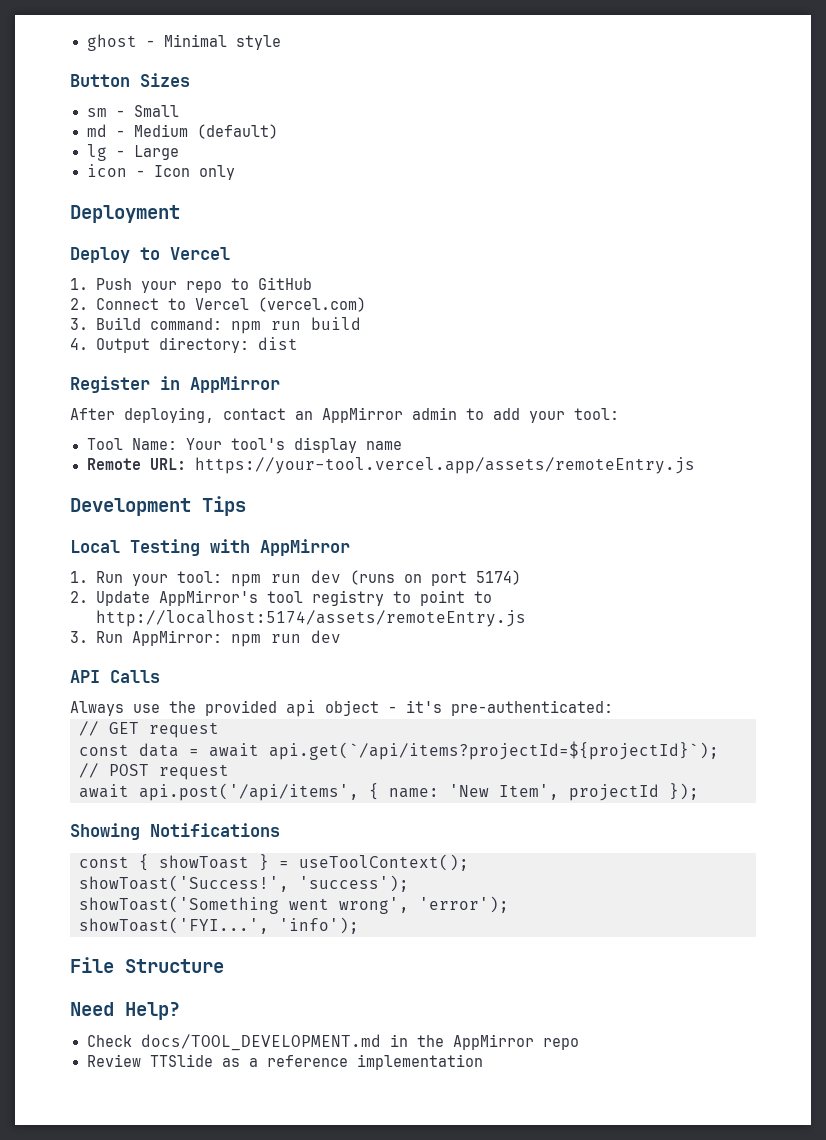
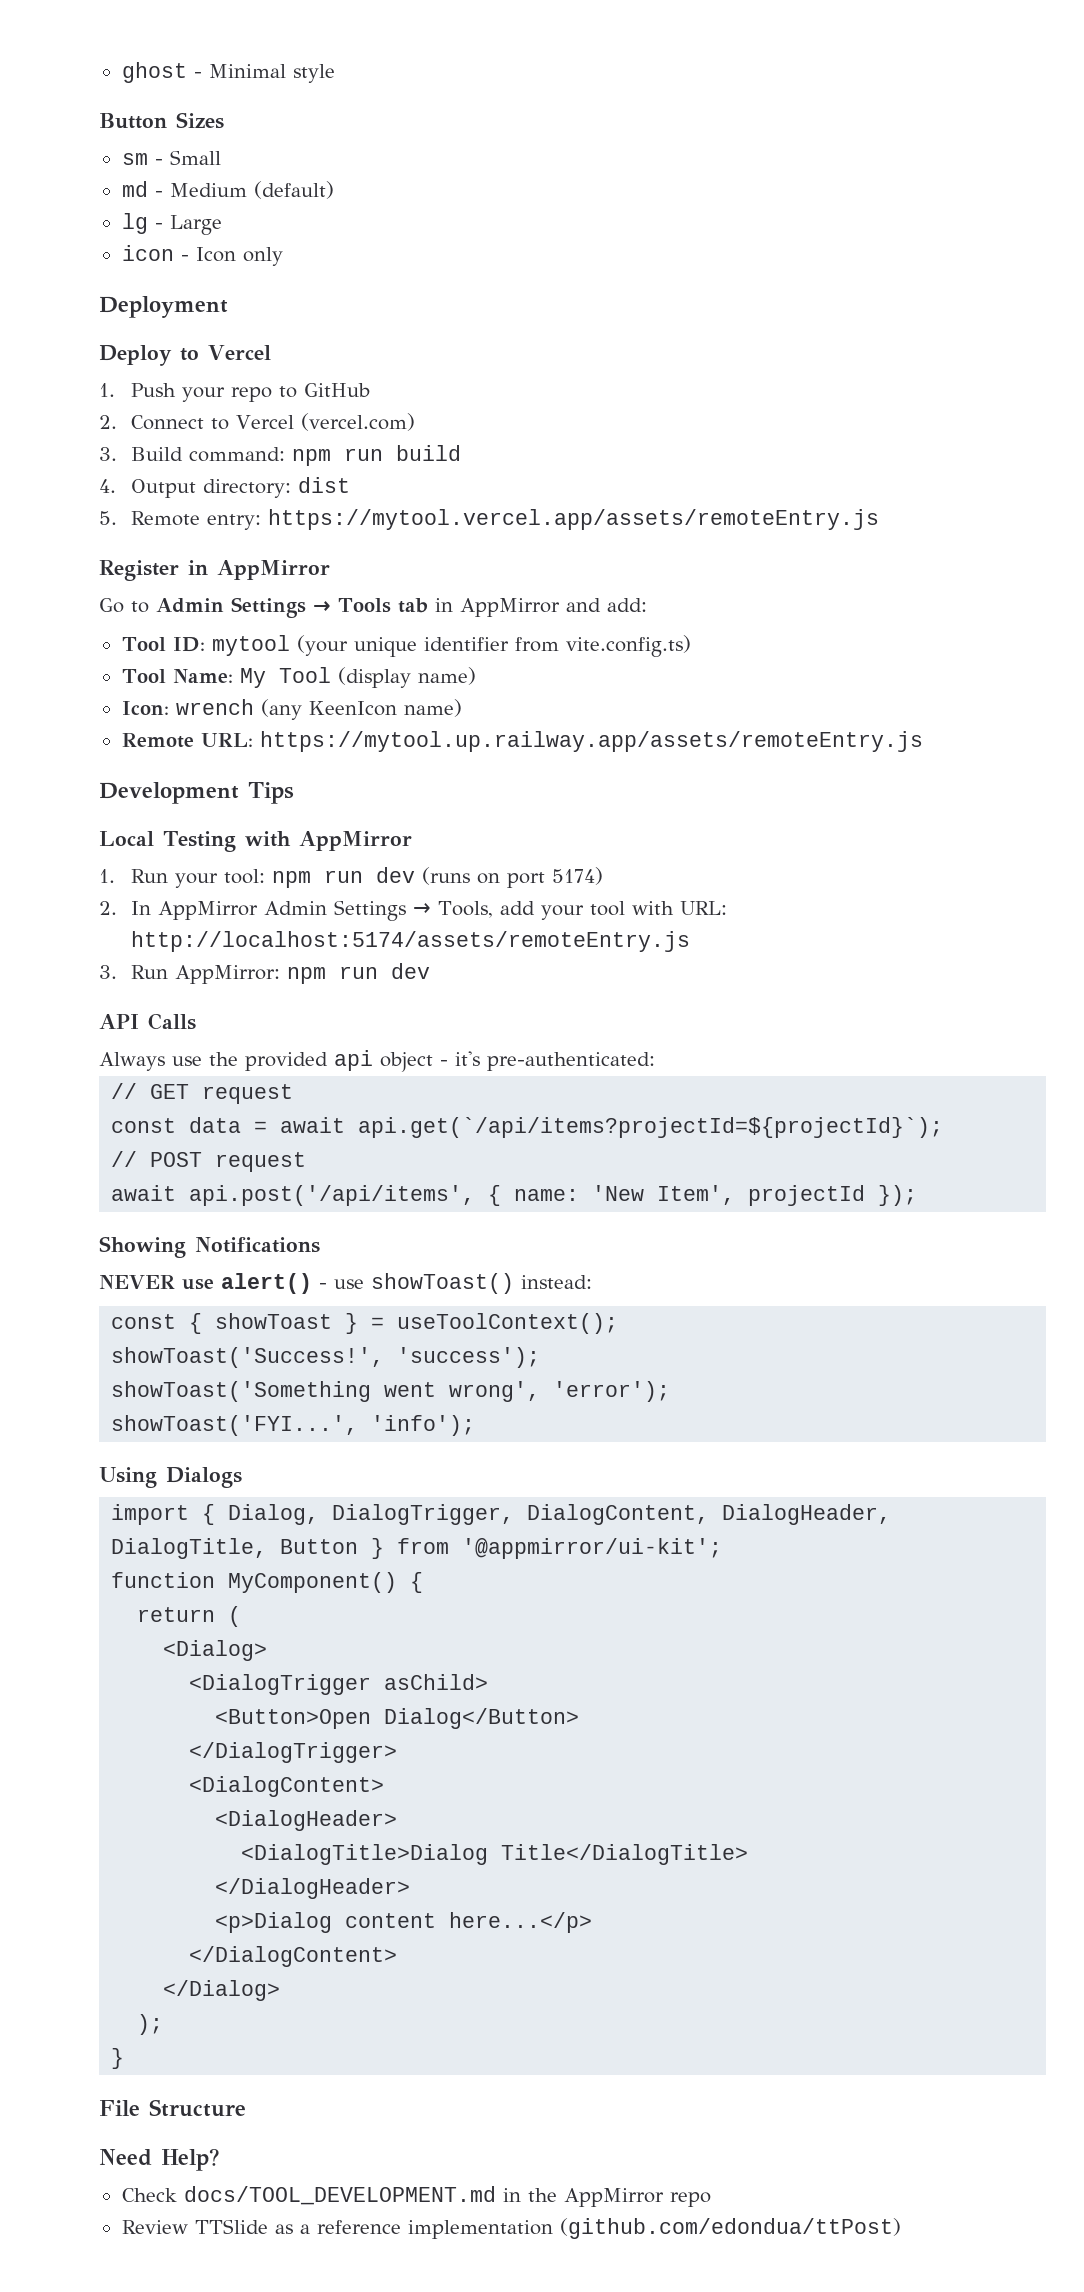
+ 5. Remote entry: https://mytool.vercel.app/assets/remoteEntry.js
- After deploying, contact an AppMirror admin to add your tool:
- Tool Name: Your tool's display name
+ Go to Admin Settings → Tools tab in AppMirror and add:
+ Tool ID: mytool (your unique identifier from vite.config.ts)
+ Tool Name: My Tool (display name)
+ Icon: wrench (any KeenIcon name)
- Remote URL: https://your-tool.vercel.app/assets/remoteEntry.js
+ Remote URL: https://mytool.up.railway.app/assets/remoteEntry.js
- 2. Update AppMirror's tool registry to point to http://localhost:5174/assets/remoteEntry.js
+ 2. In AppMirror Admin Settings → Tools, add your tool with URL: http://localhost:5174/assets/remoteEntry.js
+ NEVER use alert() - use showToast() instead:
+ Using Dialogs
+ import { Dialog, DialogTrigger, DialogContent, DialogHeader, DialogTitle, Button } from '@appmirror/ui-kit';
+ function MyComponent() {
+ return (
+ <Dialog>
+ <DialogTrigger asChild>
+ <Button>Open Dialog</Button>
+ </DialogTrigger>
+ <DialogContent>
+ <DialogHeader>
+ <DialogTitle>Dialog Title</DialogTitle>
+ </DialogHeader>
+ <p>Dialog content here...</p>
+ </DialogContent>
+ </Dialog>
+ );
+ }
- Review TTSlide as a reference implementation
+ Review TTSlide as a reference implementation (github.com/edondua/ttPost)

